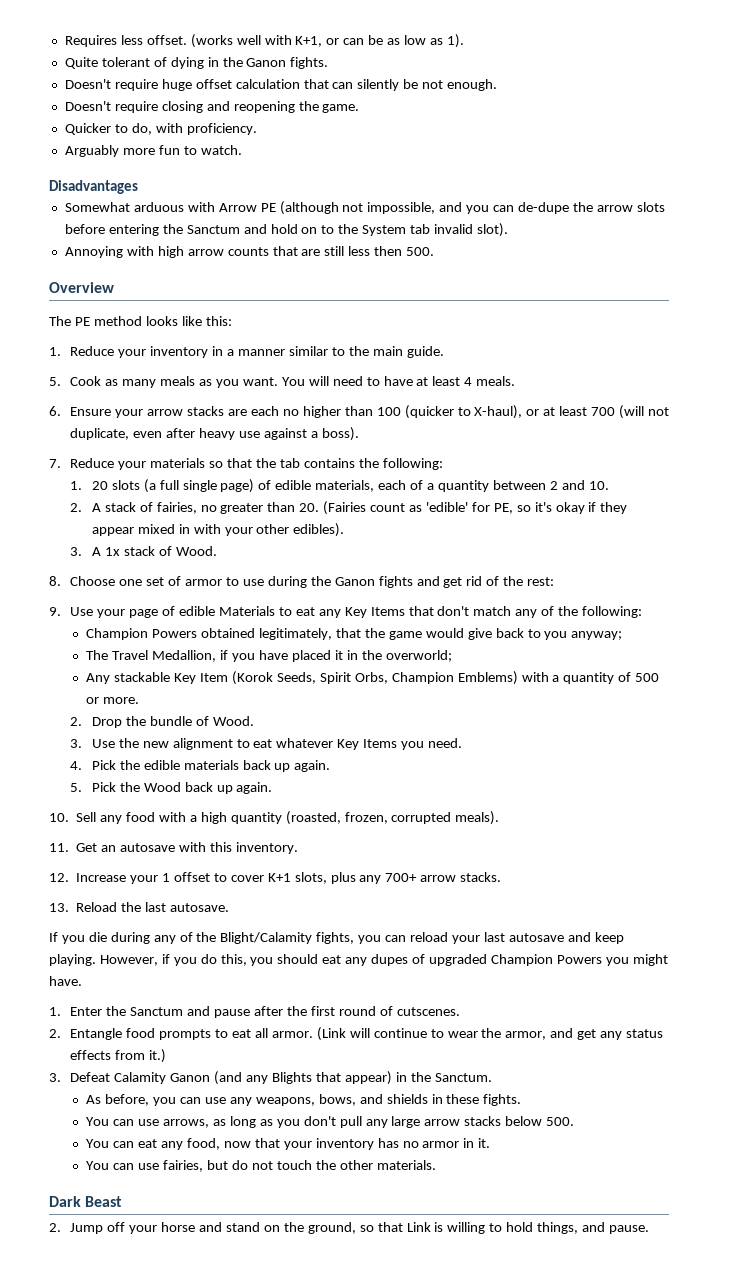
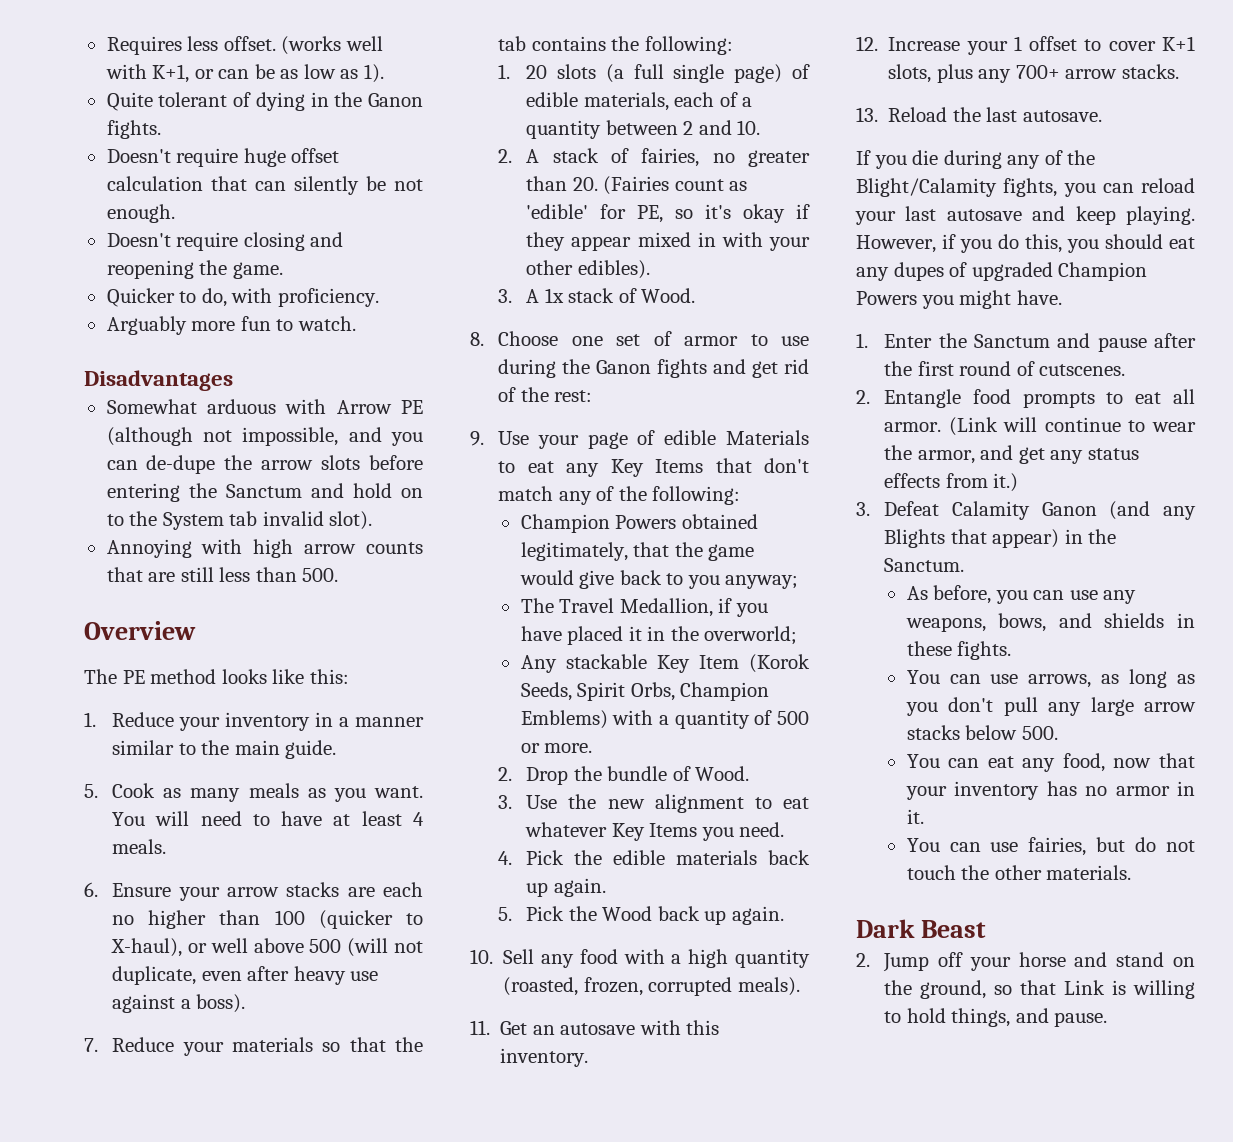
- Annoying with high arrow counts that are still less then 500.
+ Annoying with high arrow counts that are still less than 500.
- 6. Ensure your arrow stacks are each no higher than 100 (quicker to X-haul), or at least 700 (will not duplicate, even after heavy use against a boss).
+ 6. Ensure your arrow stacks are each no higher than 100 (quicker to X-haul), or well above 500 (will not duplicate, even after heavy use against a boss).

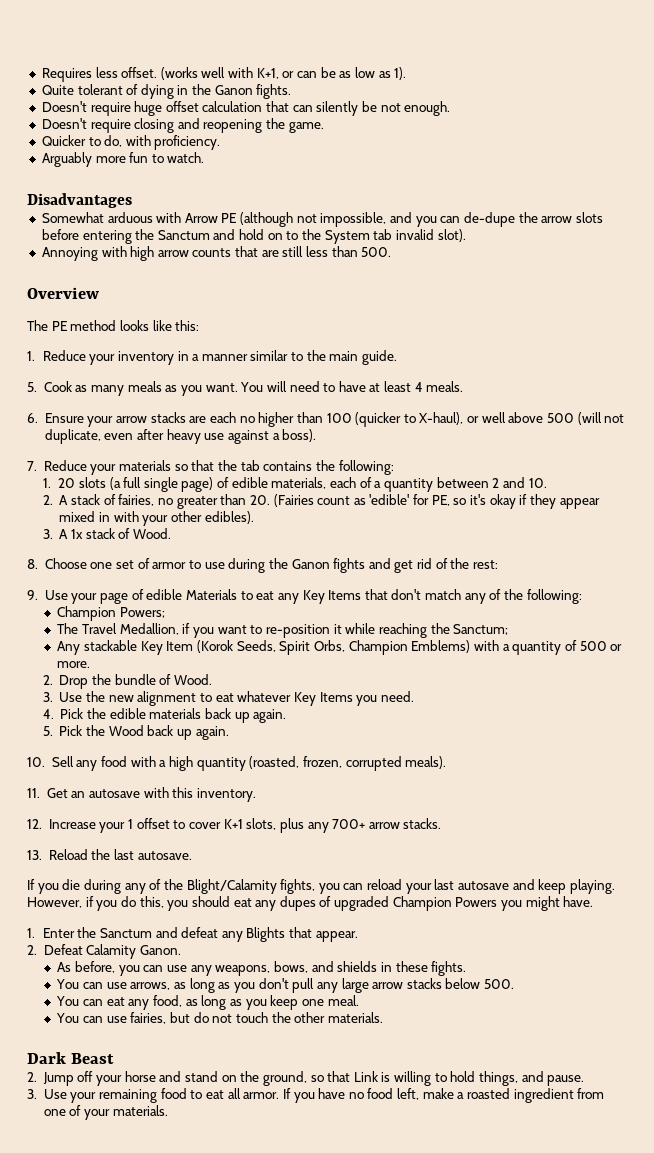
- Champion Powers obtained legitimately, that the game would give back to you anyway;
+ Champion Powers;
- The Travel Medallion, if you have placed it in the overworld;
+ The Travel Medallion, if you want to re-position it while reaching the Sanctum;
- 1. Enter the Sanctum and pause after the first round of cutscenes.
- 2. Entangle food prompts to eat all armor. (Link will continue to wear the armor, and get any status effects from it.)
- 3. Defeat Calamity Ganon (and any Blights that appear) in the Sanctum.
+ 1. Enter the Sanctum and defeat any Blights that appear.
+ 2. Defeat Calamity Ganon.
- You can eat any food, now that your inventory has no armor in it.
+ You can eat any food, as long as you keep one meal.
+ 3. Use your remaining food to eat all armor. If you have no food left, make a roasted ingredient from one of your materials.

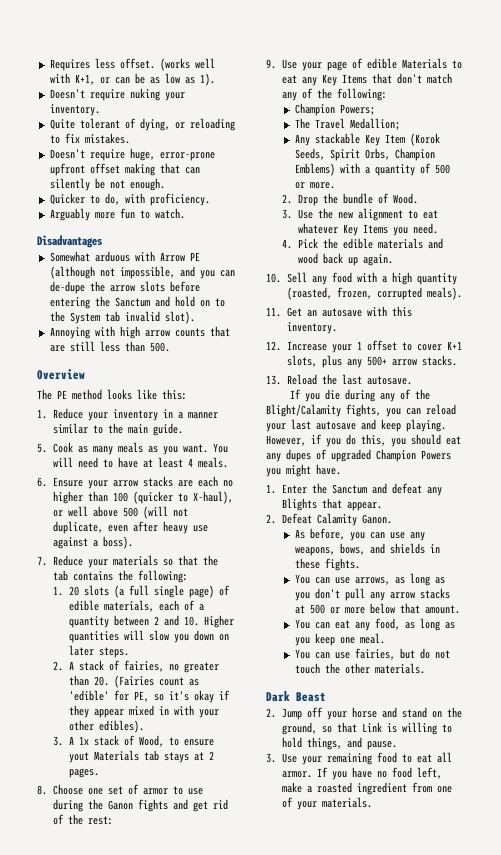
- Quite tolerant of dying in the Ganon fights.
- Doesn't require huge offset calculation that can silently be not enough.
+ Doesn't require nuking your inventory.
+ Quite tolerant of dying, or reloading to fix mistakes.
+ Doesn't require huge, error-prone upfront offset making that can silently be not enough.
- Doesn't require closing and reopening the game.
- 1. 20 slots (a full single page) of edible materials, each of a quantity between 2 and 10.
+ 1. 20 slots (a full single page) of edible materials, each of a quantity between 2 and 10. Higher quantities will slow you down on later steps.
- 3. A 1x stack of Wood.
+ 3. A 1x stack of Wood, to ensure yout Materials tab stays at 2 pages.
- The Travel Medallion, if you want to re-position it while reaching the Sanctum;
+ The Travel Medallion;
- 4. Pick the edible materials back up again.
- 5. Pick the Wood back up again.
+ 4. Pick the edible materials and wood back up again.
- 12. Increase your 1 offset to cover K+1 slots, plus any 700+ arrow stacks.
+ 12. Increase your 1 offset to cover K+1 slots, plus any 500+ arrow stacks.
- You can use arrows, as long as you don't pull any large arrow stacks below 500.
+ You can use arrows, as long as you don't pull any arrow stacks at 500 or more below that amount.

